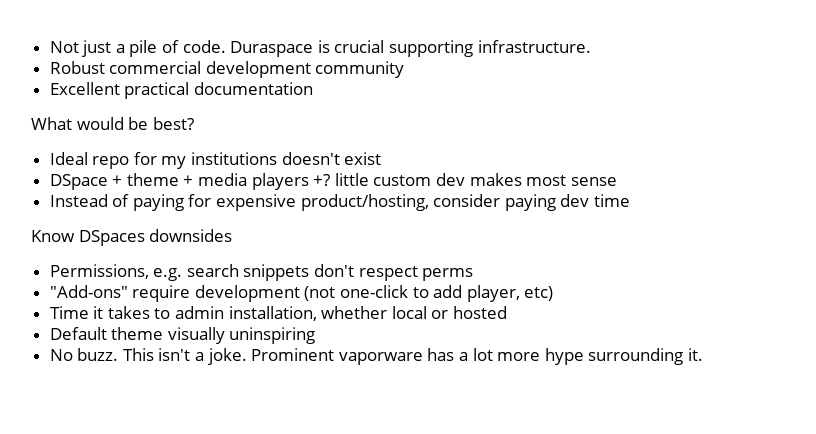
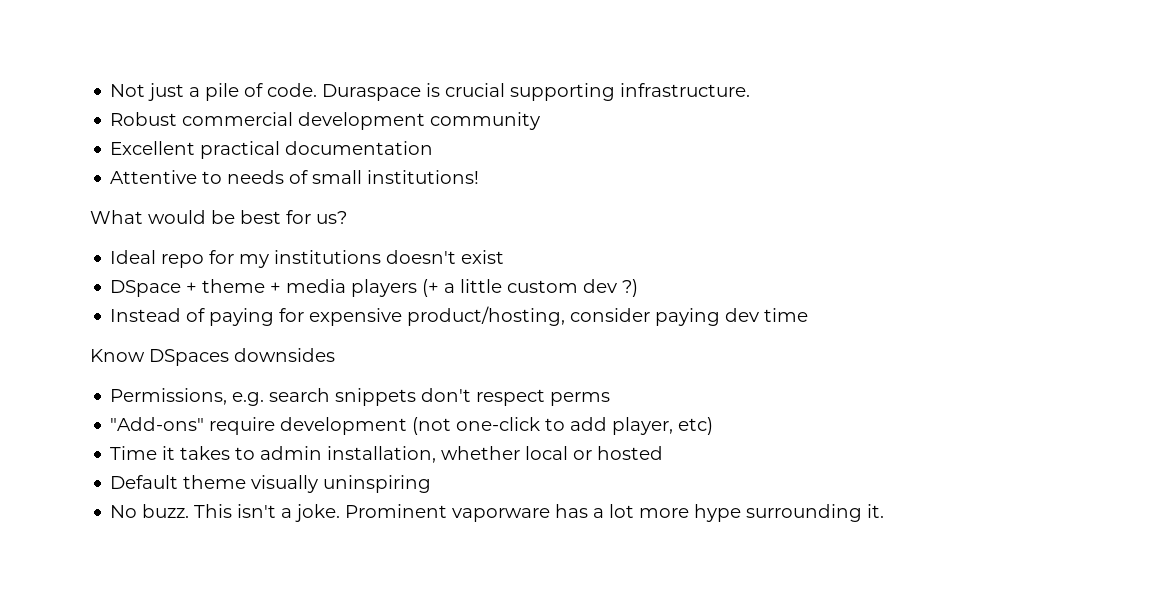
+ Attentive to needs of small institutions!
- What would be best?
+ What would be best for us?
- DSpace + theme + media players +? little custom dev makes most sense
+ DSpace + theme + media players (+ a little custom dev ?)

